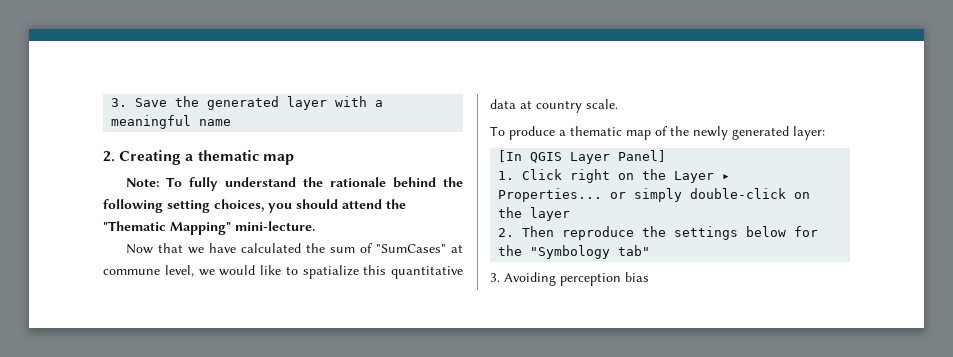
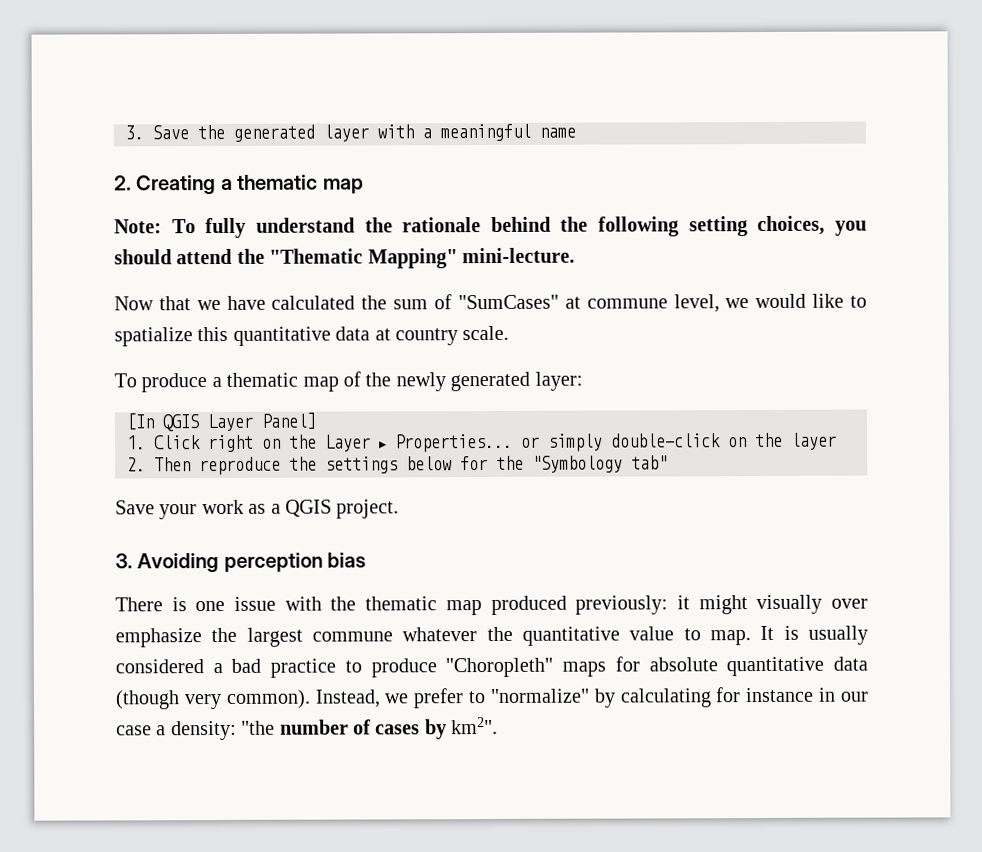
+ Save your work as a QGIS project.
  3. Avoiding perception bias
+ There is one issue with the thematic map produced previously: it might visually over emphasize the largest commune whatever the quantitative value to map. It is usually considered a bad practice to produce "Choropleth" maps for absolute quantitative data (though very common). Instead, we prefer to "normalize" by calculating for instance in our case a density: "the number of cases by km2".

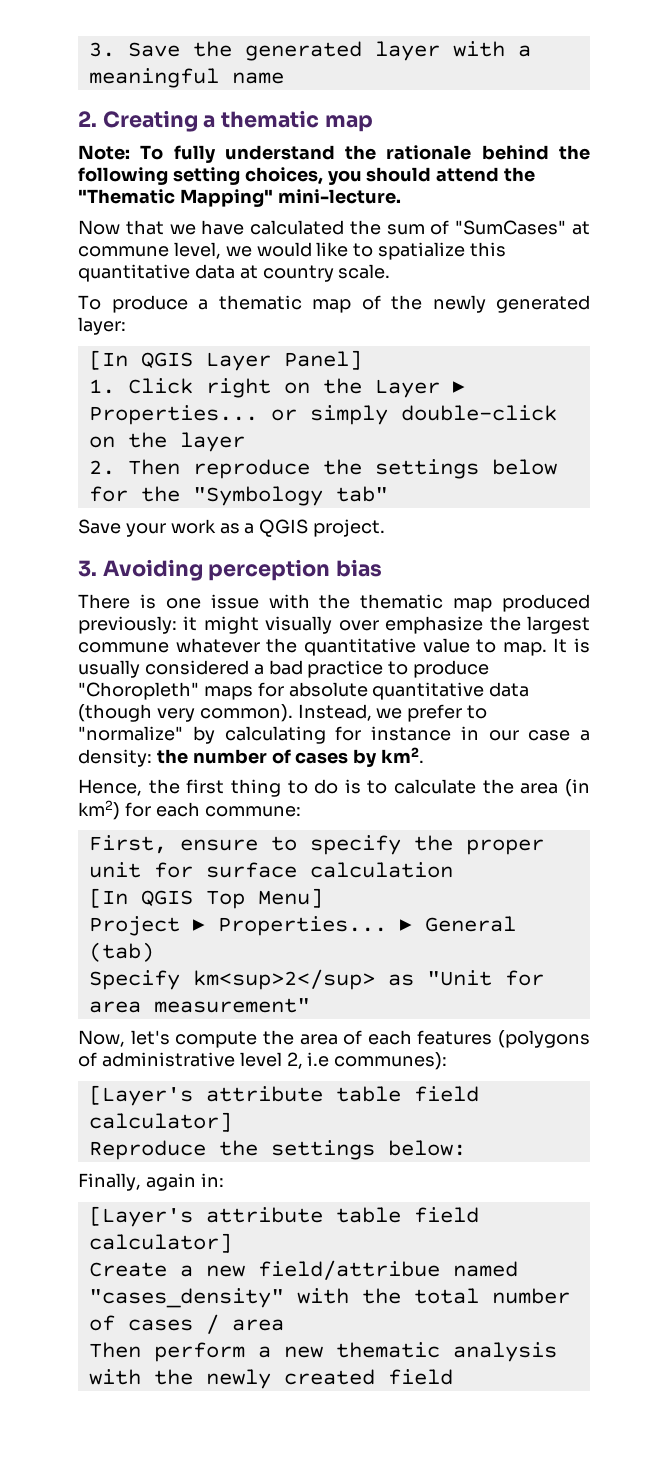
- Instead, we prefer to "normalize" by calculating for instance in our case a density: "the number of cases by km2".
+ Instead, we prefer to "normalize" by calculating for instance in our case a density: the number of cases by km2.
+ Hence, the first thing to do is to calculate the area (in km2) for each commune:
+ First, ensure to specify the proper unit for surface calculation
+ [In QGIS Top Menu]
+ Project ▸ Properties... ▸ General (tab)
+ Specify km<sup>2</sup> as "Unit for area measurement"
+ Now, let's compute the area of each features (polygons of administrative level 2, i.e communes):
+ [Layer's attribute table field calculator]
+ Reproduce the settings below:
+ Finally, again in:
+ [Layer's attribute table field calculator]
+ Create a new field/attribue named "cases_density" with the total number of cases / area
+ Then perform a new thematic analysis with the newly created field

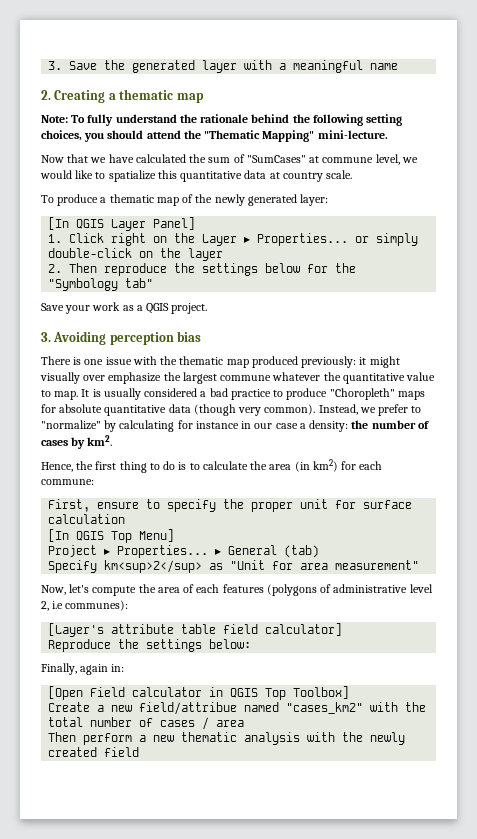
  Finally, again in:
- [Layer's attribute table field calculator]
+ [Open Field calculator in QGIS Top Toolbox]
- Create a new field/attribue named "cases_density" with the total number of cases / area
+ Create a new field/attribue named "cases_km2" with the total number of cases / area

